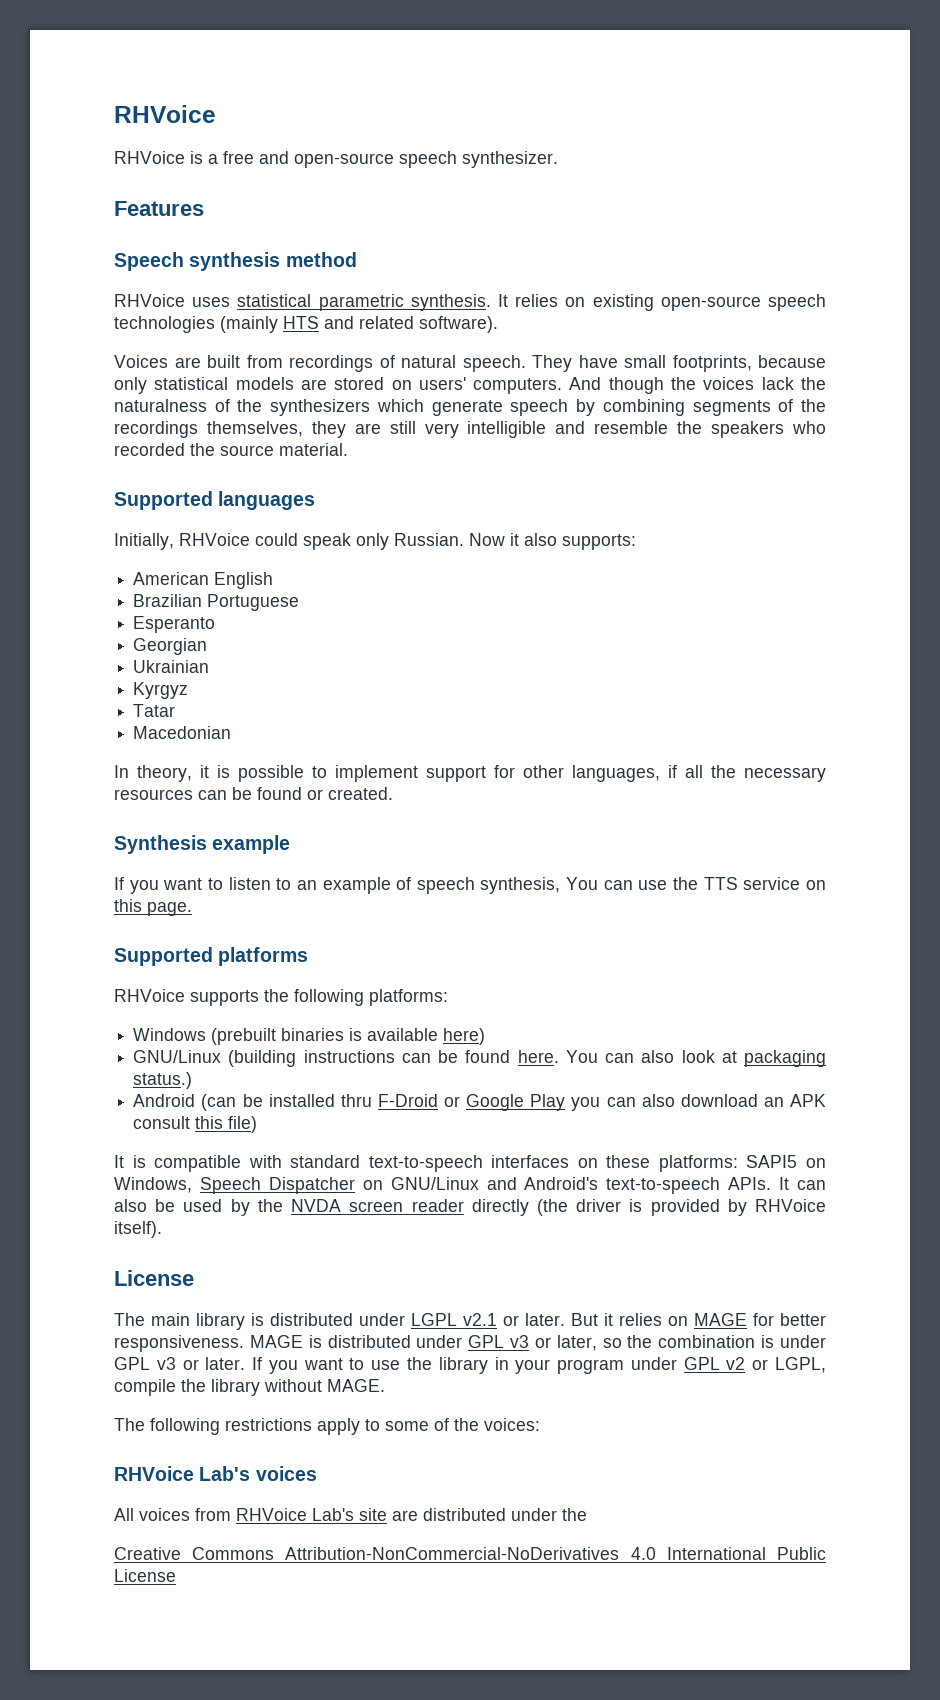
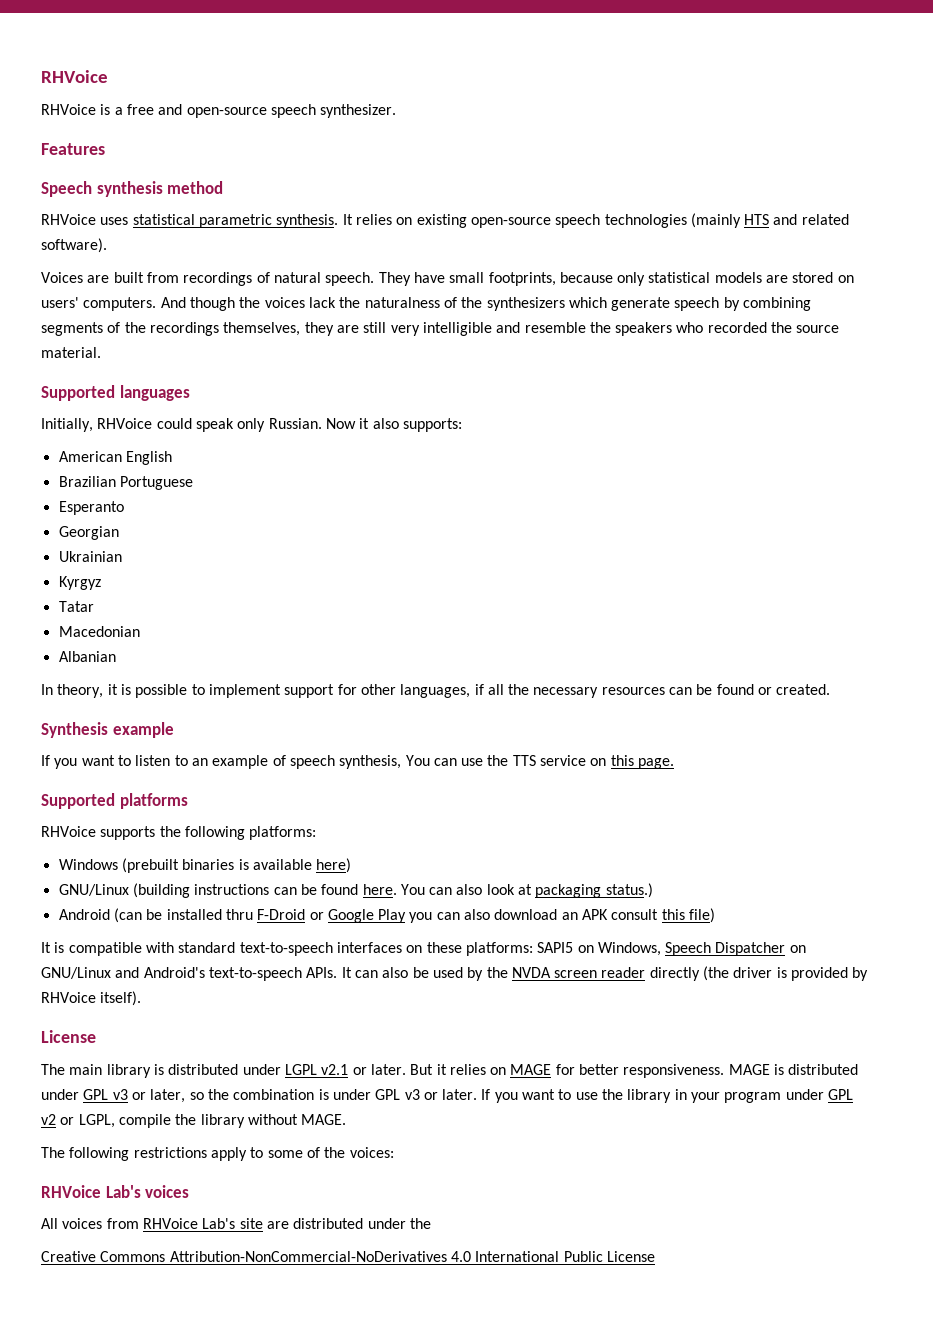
+ Albanian

